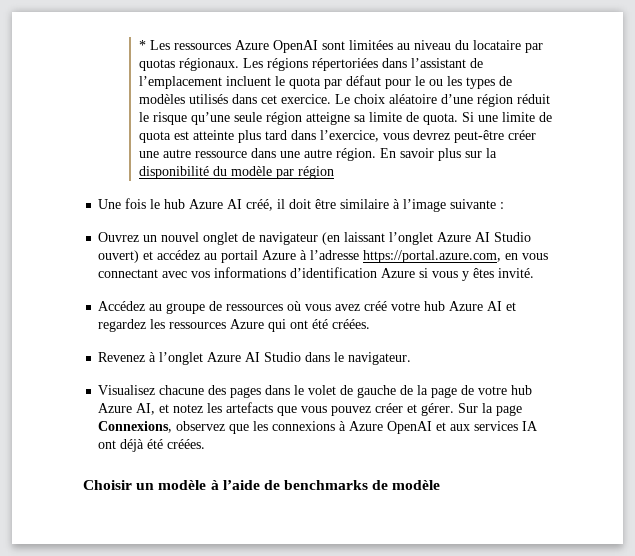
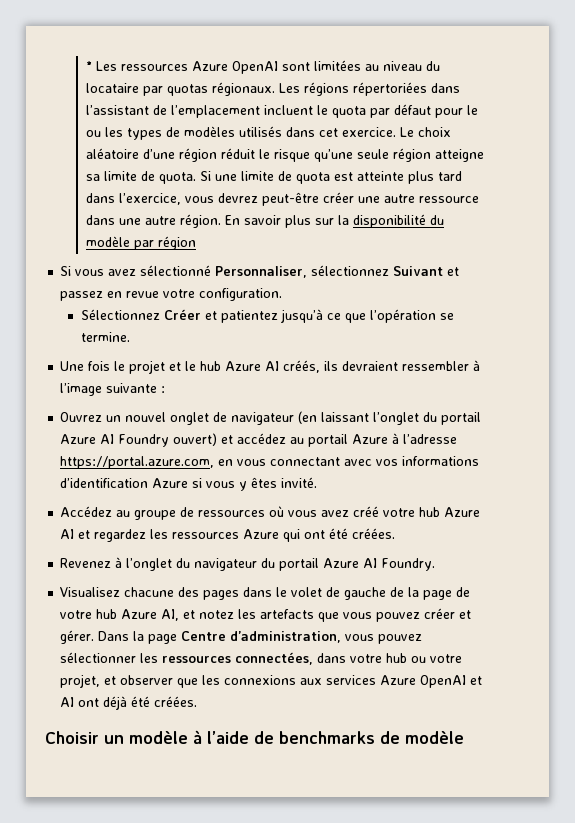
- Une fois le hub Azure AI créé, il doit être similaire à l’image suivante :
+ Si vous avez sélectionné Personnaliser, sélectionnez Suivant et passez en revue votre configuration.
+ Sélectionnez Créer et patientez jusqu’à ce que l’opération se termine.
+ Une fois le projet et le hub Azure AI créés, ils devraient ressembler à l’image suivante :
- Ouvrez un nouvel onglet de navigateur (en laissant l’onglet Azure AI Studio ouvert) et accédez au portail Azure à l’adresse https://portal.azure.com, en vous connectant avec vos informations d’identification Azure si vous y êtes invité.
+ Ouvrez un nouvel onglet de navigateur (en laissant l’onglet du portail Azure AI Foundry ouvert) et accédez au portail Azure à l’adresse https://portal.azure.com, en vous connectant avec vos informations d’identification Azure si vous y êtes invité.
- Revenez à l’onglet Azure AI Studio dans le navigateur.
+ Revenez à l’onglet du navigateur du portail Azure AI Foundry.
- Sur la page Connexions, observez que les connexions à Azure OpenAI et aux services IA ont déjà été créées.
+ Dans la page Centre d’administration, vous pouvez sélectionner les ressources connectées, dans votre hub ou votre projet, et observer que les connexions aux services Azure OpenAI et AI ont déjà été créées.

